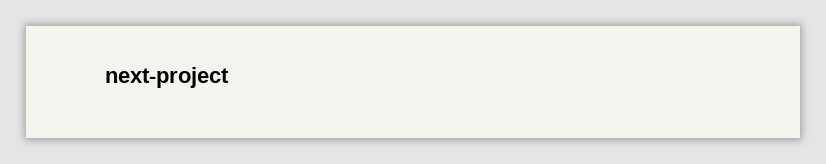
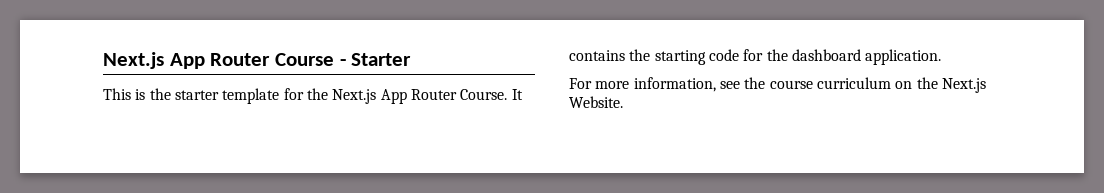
- next-project
+ Next.js App Router Course - Starter
+ This is the starter template for the Next.js App Router Course. It contains the starting code for the dashboard application.
+ For more information, see the course curriculum on the Next.js Website.

